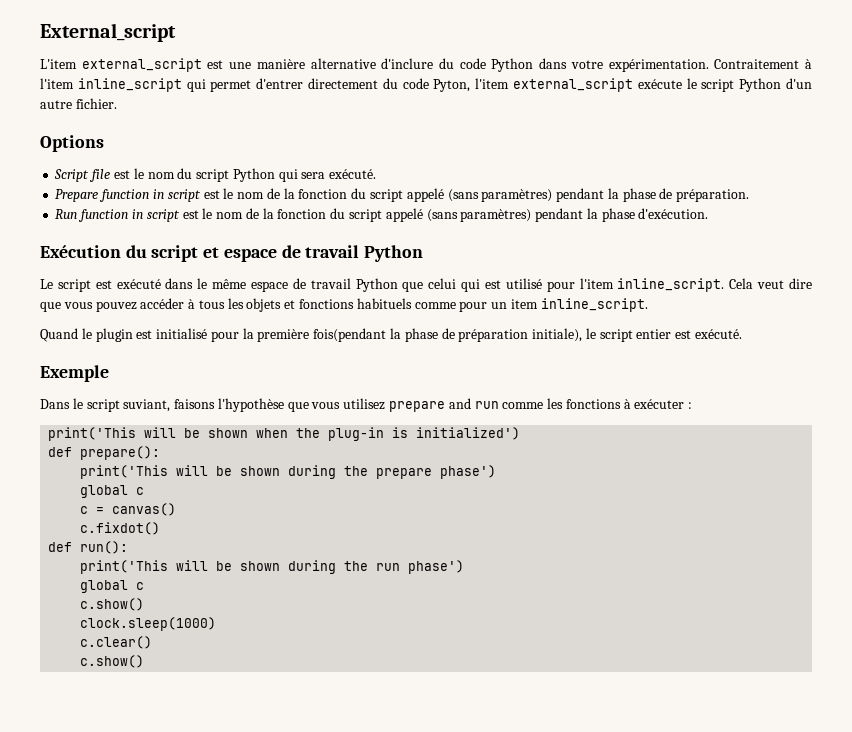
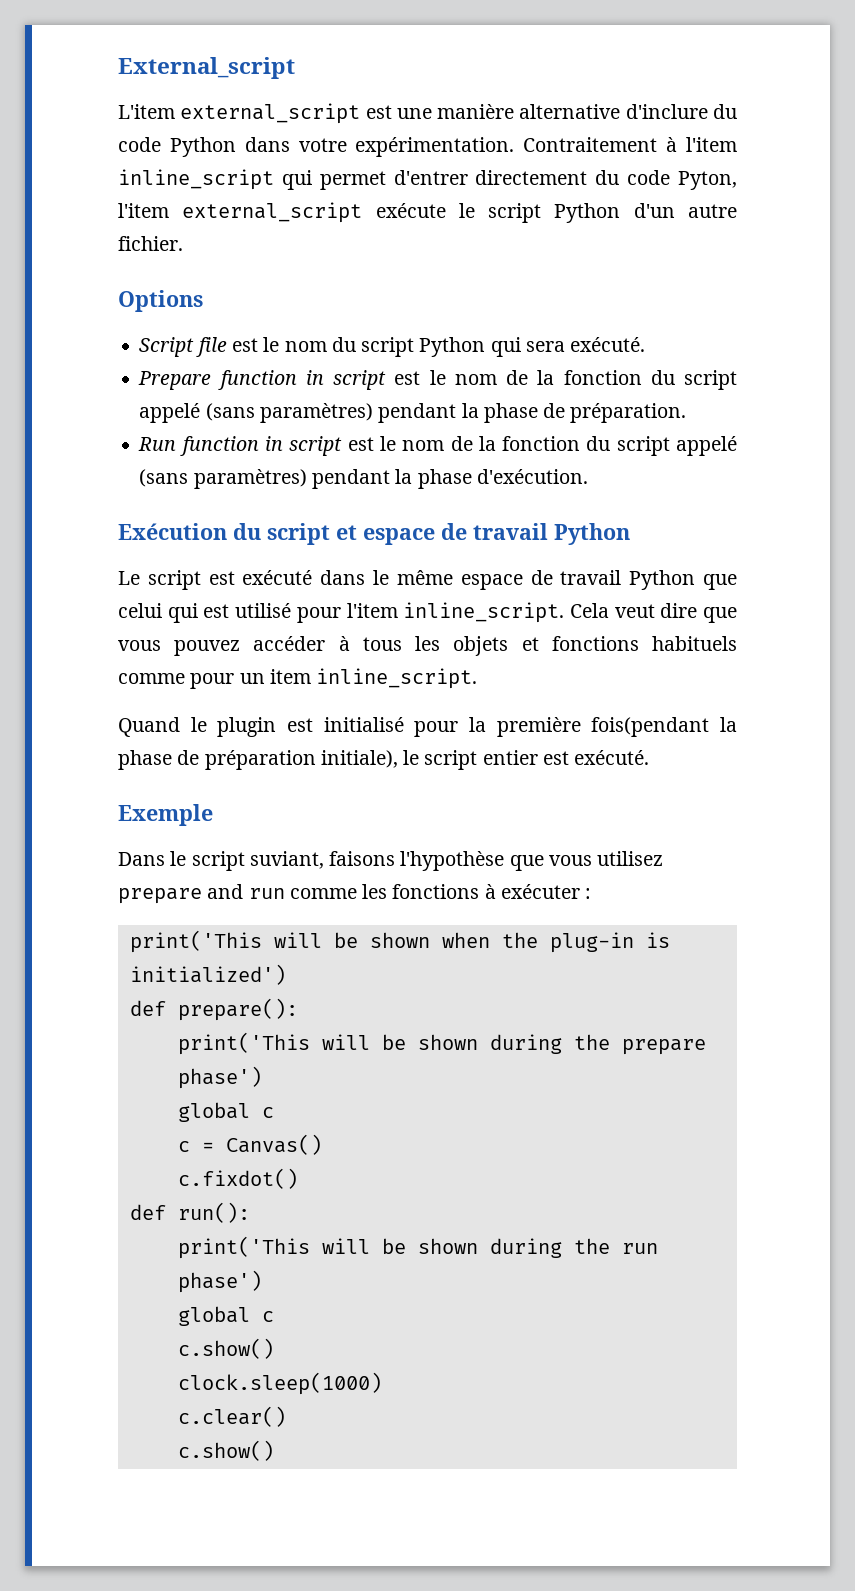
- c = canvas()
+ c = Canvas()

